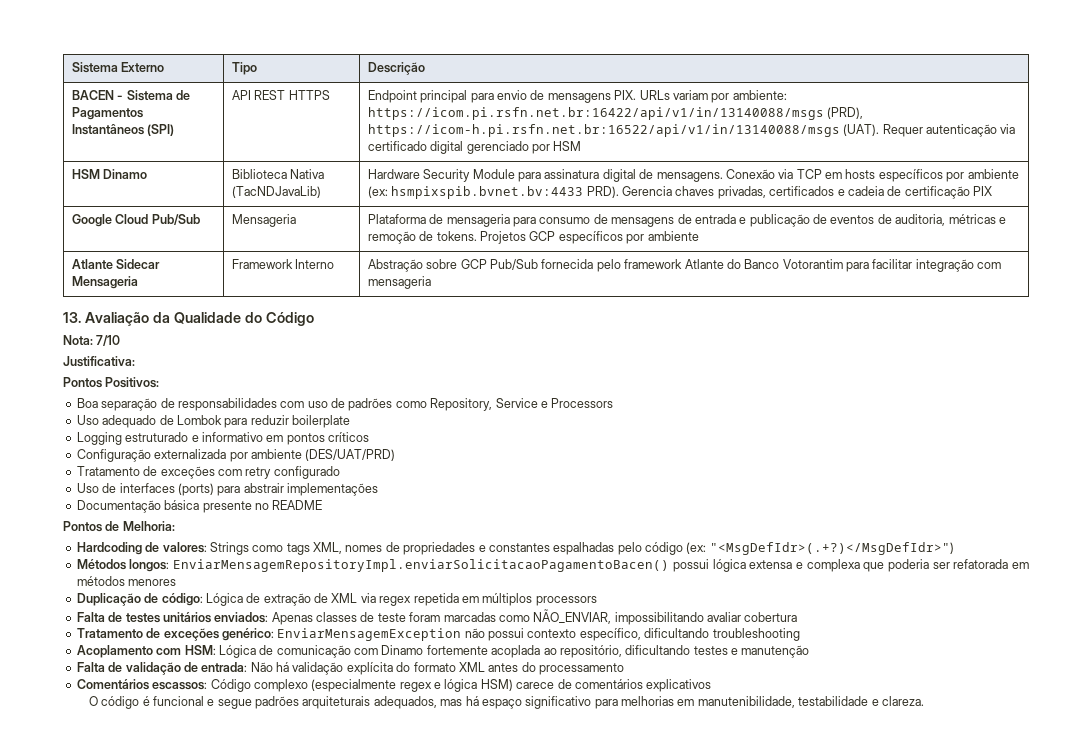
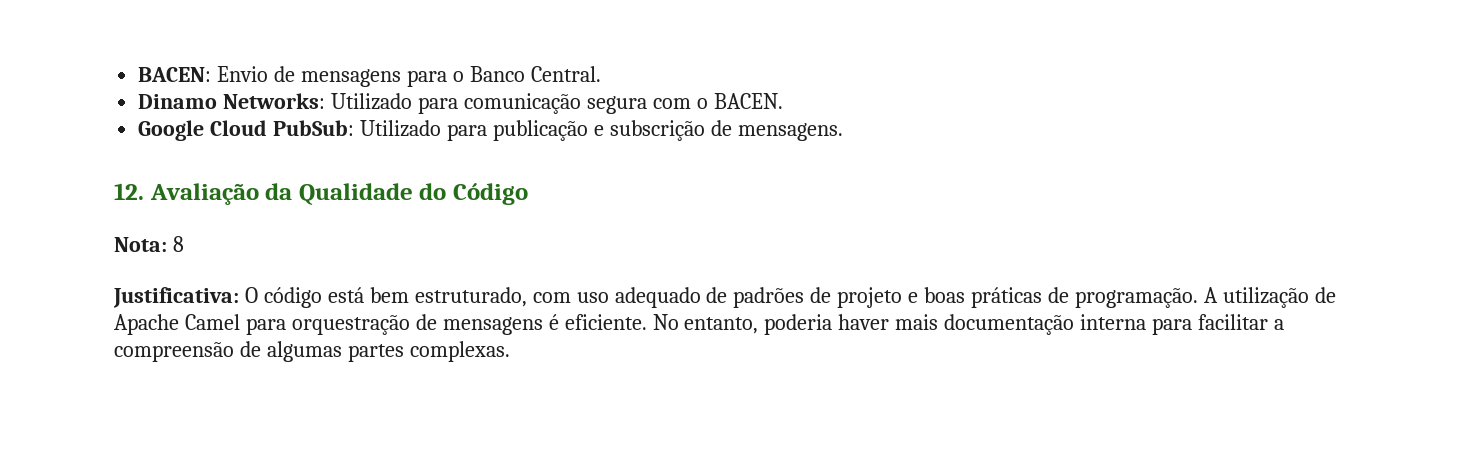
- Sistema Externo | Tipo | Descrição
- BACEN - Sistema de Pagamentos Instantâneos (SPI) | API REST HTTPS | Endpoint principal para envio de mensagens PIX. URLs variam por ambiente: https://icom.pi.rsfn.net.br:16422/api/v1/in/13140088/msgs (PRD), https://icom-h.pi.rsfn.net.br:16522/api/v1/in/13140088/msgs (UAT). Requer autenticação via certificado digital gerenciado por HSM
- HSM Dinamo | Biblioteca Nativa (TacNDJavaLib) | Hardware Security Module para assinatura digital de mensagens. Conexão via TCP em hosts específicos por ambiente (ex: hsmpixspib.bvnet.bv:4433 PRD). Gerencia chaves privadas, certificados e cadeia de certificação PIX
- Google Cloud Pub/Sub | Mensageria | Plataforma de mensageria para consumo de mensagens de entrada e publicação de eventos de auditoria, métricas e remoção de tokens. Projetos GCP específicos por ambiente
- Atlante Sidecar Mensageria | Framework Interno | Abstração sobre GCP Pub/Sub fornecida pelo framework Atlante do Banco Votorantim para facilitar integração com mensageria
- 13. Avaliação da Qualidade do Código
+ BACEN: Envio de mensagens para o Banco Central.
+ Dinamo Networks: Utilizado para comunicação segura com o BACEN.
+ Google Cloud PubSub: Utilizado para publicação e subscrição de mensagens.
+ 12. Avaliação da Qualidade do Código
- Nota: 7/10
+ Nota: 8
- Justificativa:
- Pontos Positivos:
- Boa separação de responsabilidades com uso de padrões como Repository, Service e Processors
- Uso adequado de Lombok para reduzir boilerplate
- Logging estruturado e informativo em pontos críticos
- Configuração externalizada por ambiente (DES/UAT/PRD)
- Tratamento de exceções com retry configurado
- Uso de interfaces (ports) para abstrair implementações
- Documentação básica presente no README
- Pontos de Melhoria:
- Hardcoding de valores: Strings como tags XML, nomes de propriedades e constantes espalhadas pelo código (ex: "<MsgDefIdr>(.+?)</MsgDefIdr>")
- Métodos longos: EnviarMensagemRepositoryImpl.enviarSolicitacaoPagamentoBacen() possui lógica extensa e complexa que poderia ser refatorada em métodos menores
- Duplicação de código: Lógica de extração de XML via regex repetida em múltiplos processors
- Falta de testes unitários enviados: Apenas classes de teste foram marcadas como NÃO_ENVIAR, impossibilitando avaliar cobertura
- Tratamento de exceções genérico: EnviarMensagemException não possui contexto específico, dificultando troubleshooting
- Acoplamento com HSM: Lógica de comunicação com Dinamo fortemente acoplada ao repositório, dificultando testes e manutenção
- Falta de validação de entrada: Não há validação explícita do formato XML antes do processamento
- Comentários escassos: Código complexo (especialmente regex e lógica HSM) carece de comentários explicativos
- O código é funcional e segue padrões arquiteturais adequados, mas há espaço significativo para melhorias em manutenibilidade, testabilidade e clareza.
+ Justificativa: O código está bem estruturado, com uso adequado de padrões de projeto e boas práticas de programação. A utilização de Apache Camel para orquestração de mensagens é eficiente. No entanto, poderia haver mais documentação interna para facilitar a compreensão de algumas partes complexas.

